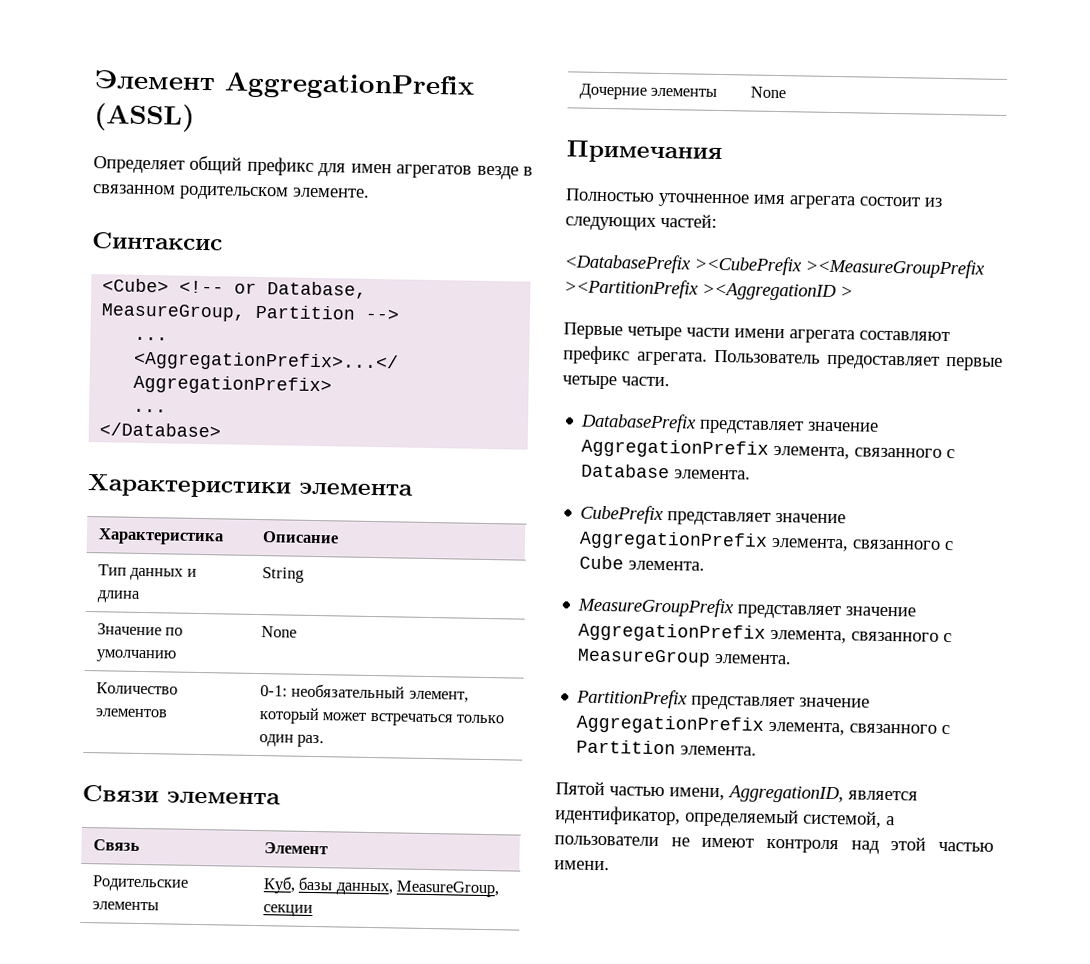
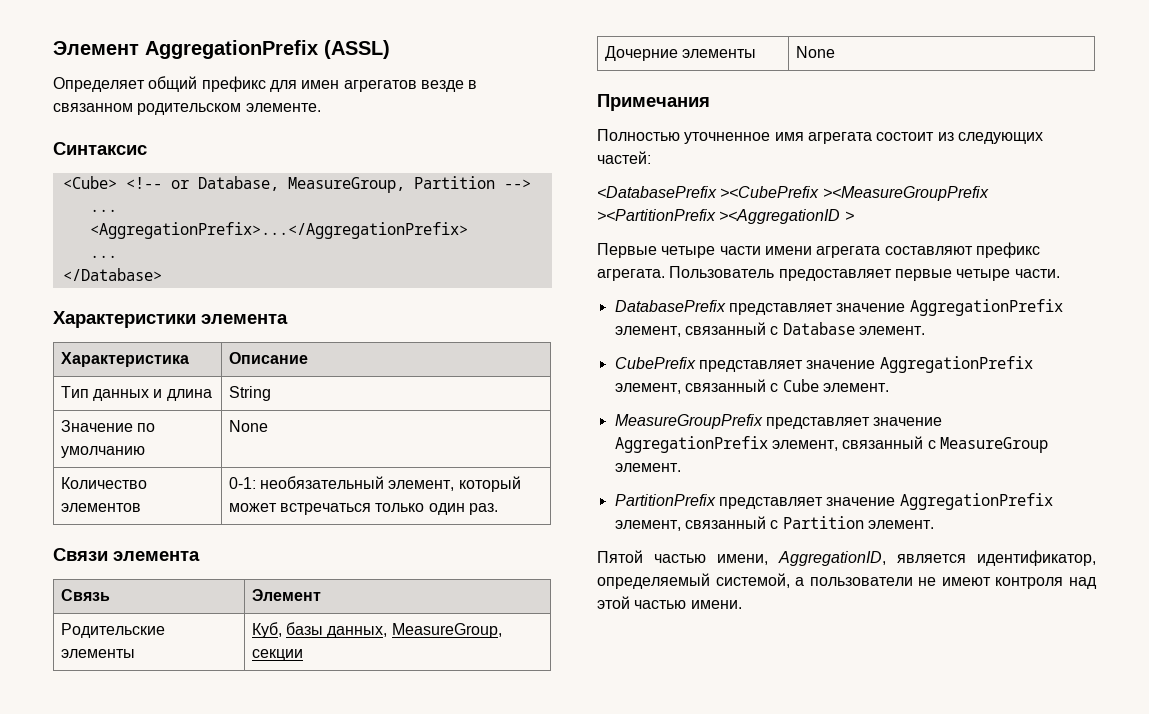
- DatabasePrefix представляет значение AggregationPrefix элемента, связанного с Database элемента.
+ DatabasePrefix представляет значение AggregationPrefix элемент, связанный с Database элемент.
- CubePrefix представляет значение AggregationPrefix элемента, связанного с Cube элемента.
+ CubePrefix представляет значение AggregationPrefix элемент, связанный с Cube элемент.
- MeasureGroupPrefix представляет значение AggregationPrefix элемента, связанного с MeasureGroup элемента.
+ MeasureGroupPrefix представляет значение AggregationPrefix элемент, связанный с MeasureGroup элемент.
- PartitionPrefix представляет значение AggregationPrefix элемента, связанного с Partition элемента.
+ PartitionPrefix представляет значение AggregationPrefix элемент, связанный с Partition элемент.

